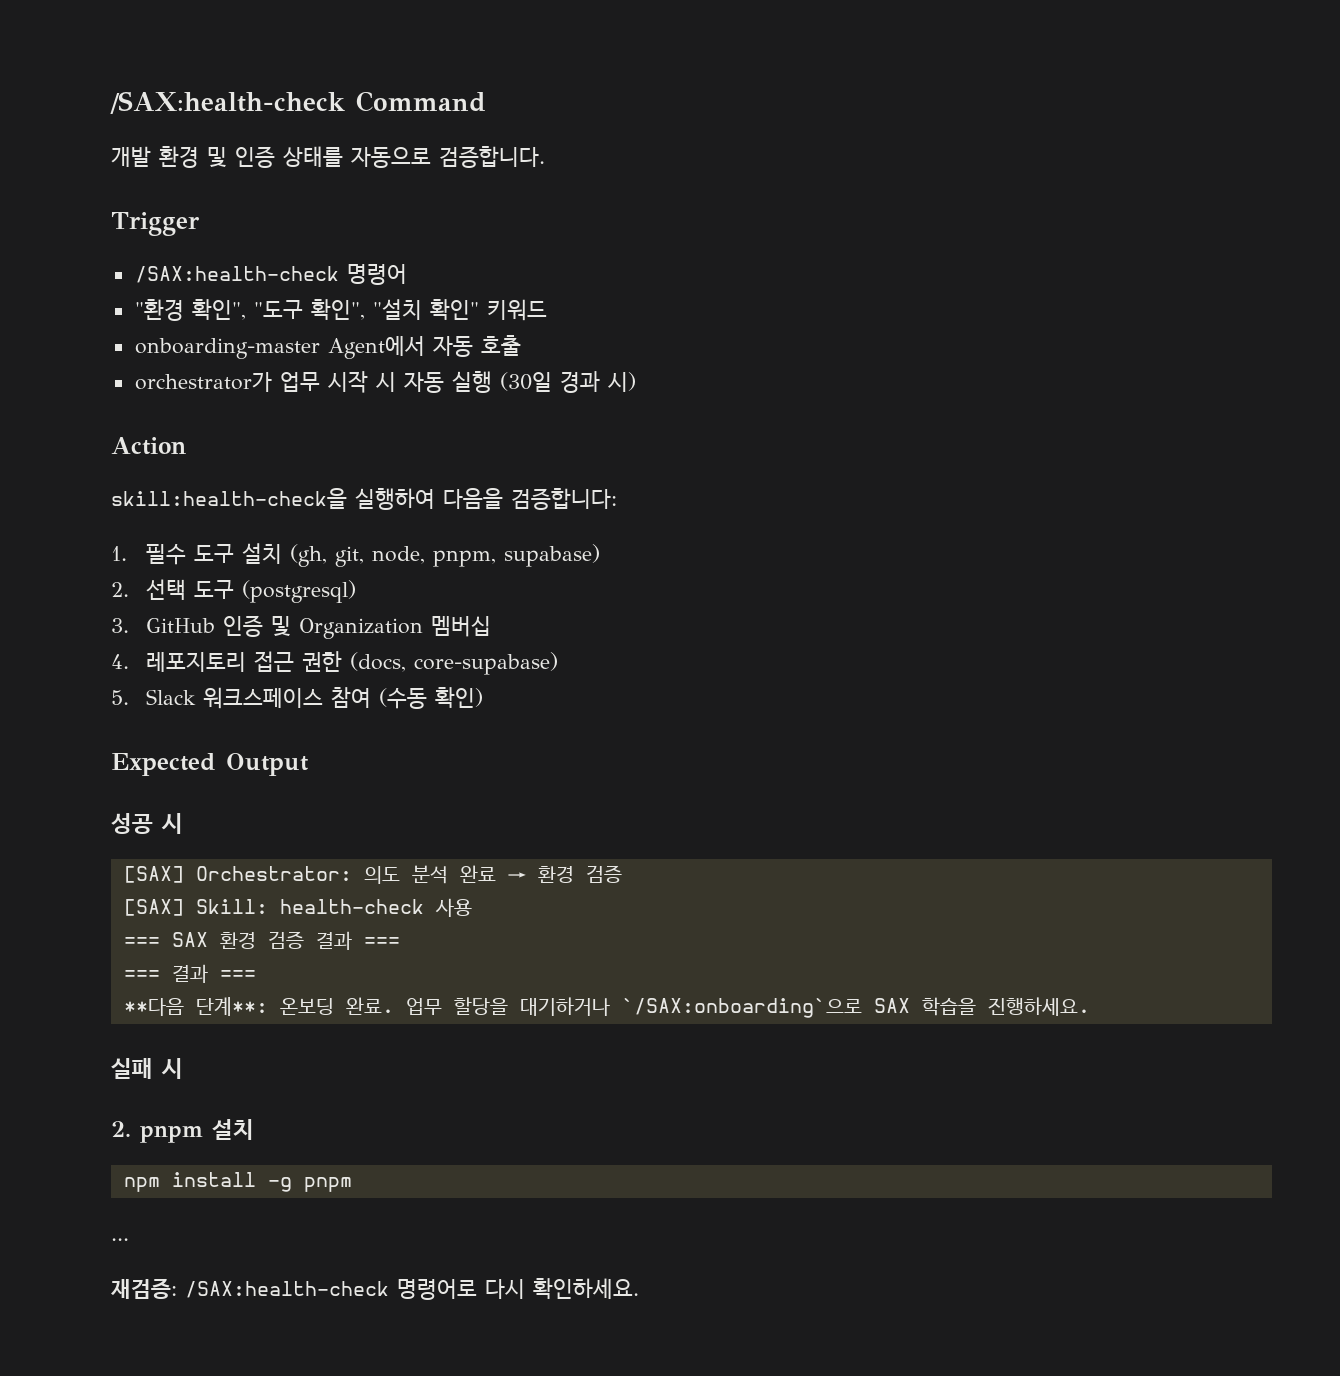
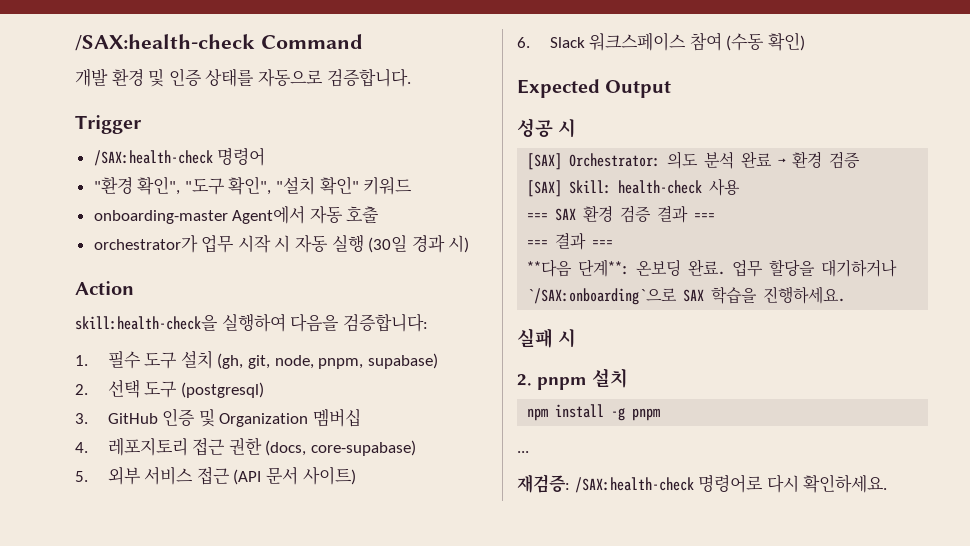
- 5. Slack 워크스페이스 참여 (수동 확인)
+ 5. 외부 서비스 접근 (API 문서 사이트)
+ 6. Slack 워크스페이스 참여 (수동 확인)

